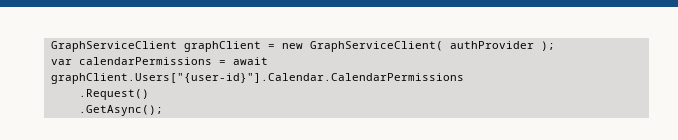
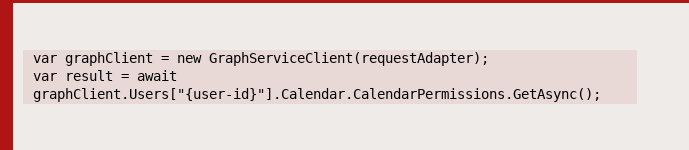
- GraphServiceClient graphClient = new GraphServiceClient( authProvider );
- var calendarPermissions = await graphClient.Users["{user-id}"].Calendar.CalendarPermissions
- .Request()
- .GetAsync();
+ var graphClient = new GraphServiceClient(requestAdapter);
+ var result = await graphClient.Users["{user-id}"].Calendar.CalendarPermissions.GetAsync();

